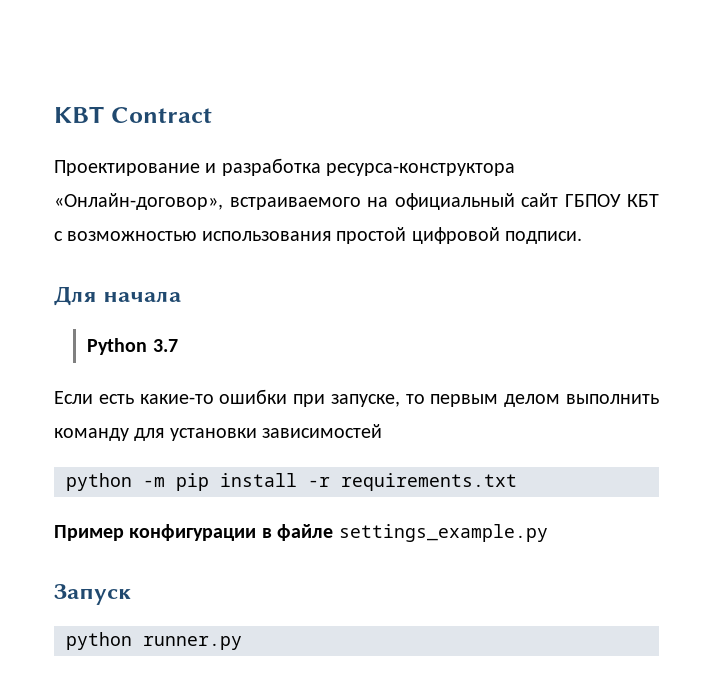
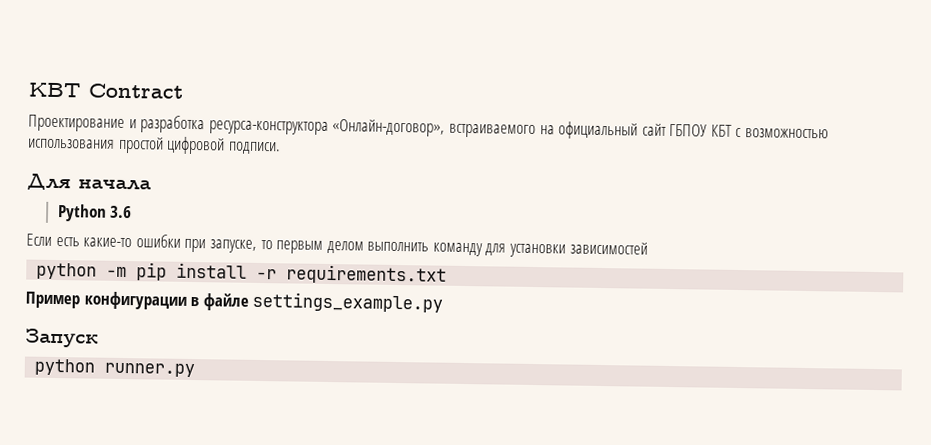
- Python 3.7
+ Python 3.6

